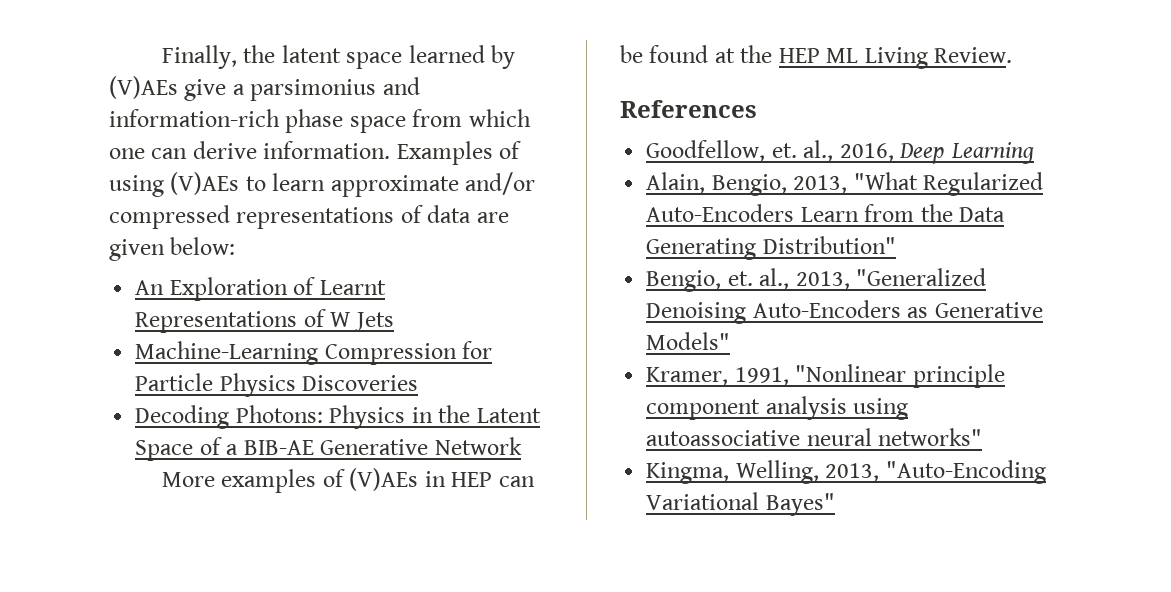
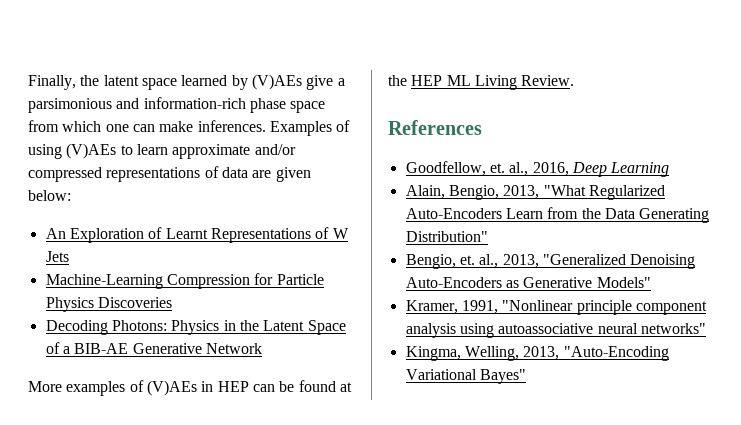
- Finally, the latent space learned by (V)AEs give a parsimonius and information-rich phase space from which one can derive information.
+ Finally, the latent space learned by (V)AEs give a parsimonious and information-rich phase space from which one can make inferences.

